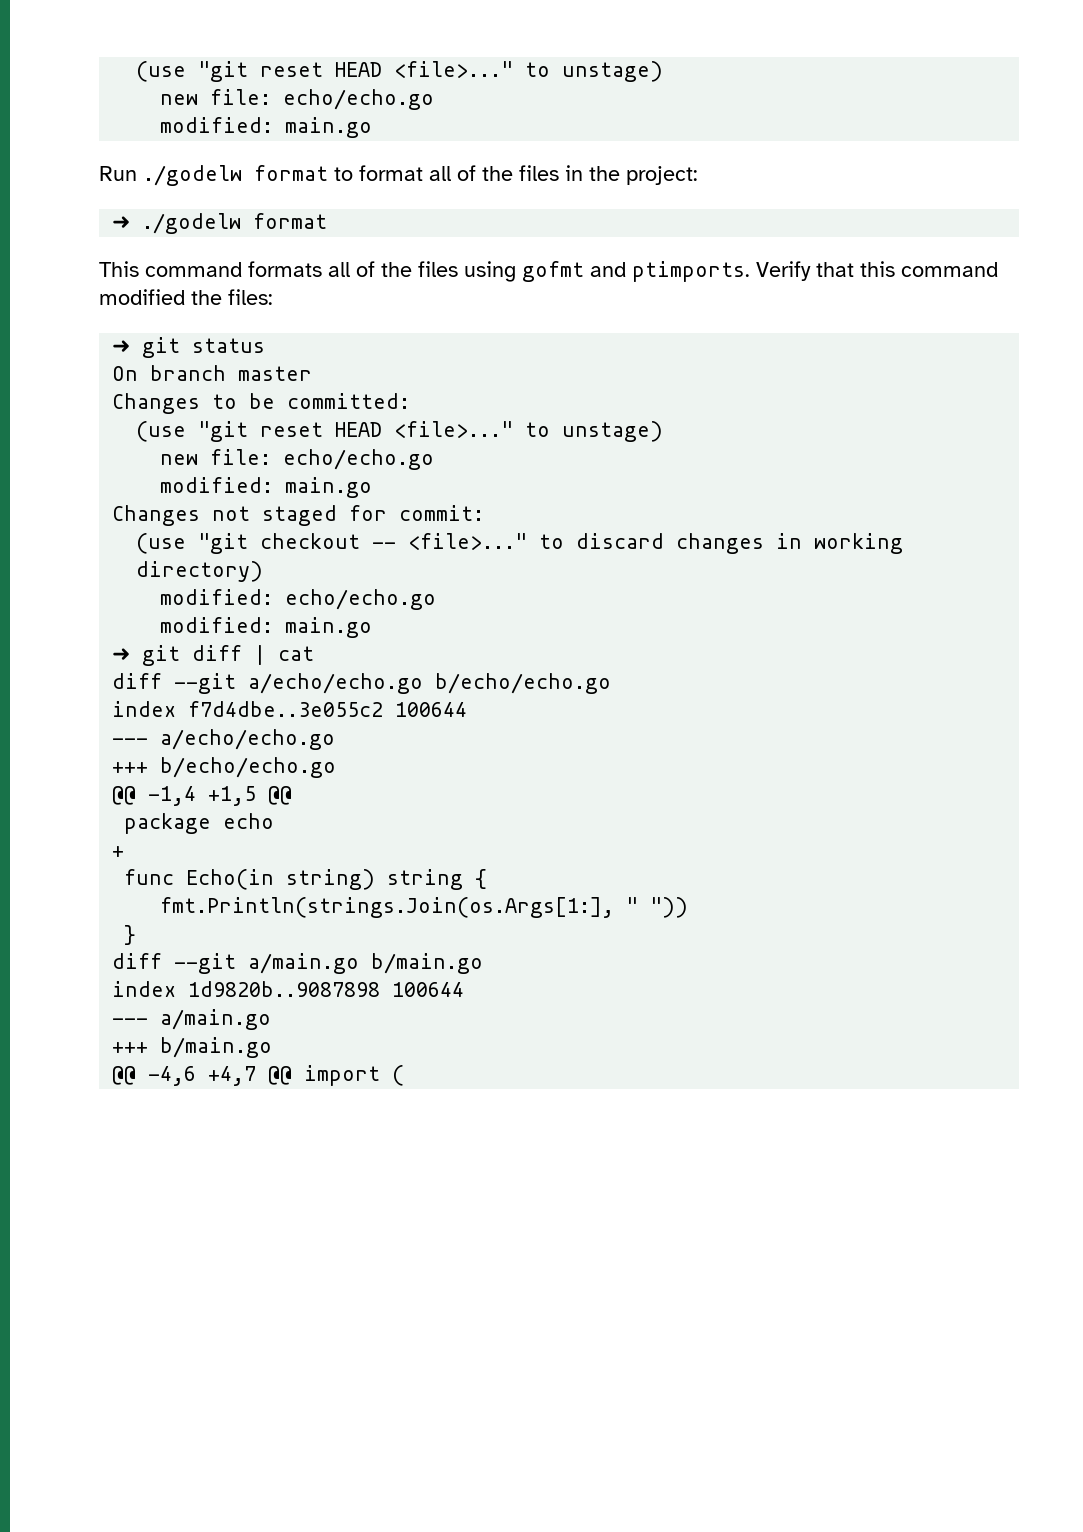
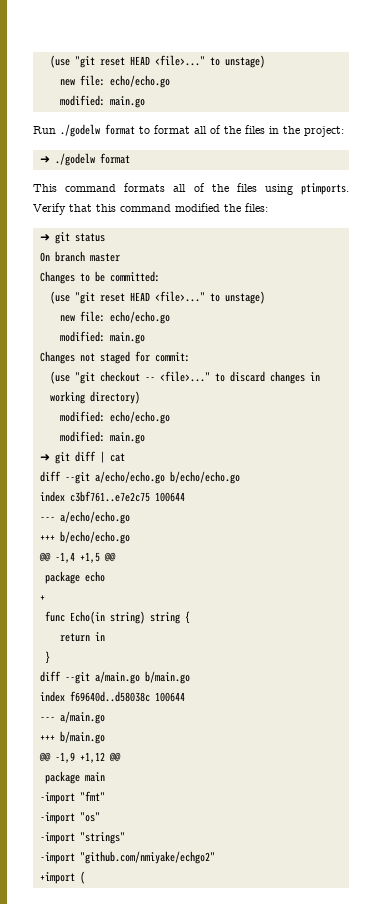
- This command formats all of the files using gofmt and ptimports.
+ This command formats all of the files using ptimports.
- index f7d4dbe..3e055c2 100644
+ index c3bf761..e7e2c75 100644
- fmt.Println(strings.Join(os.Args[1:], " "))
+ return in
- index 1d9820b..9087898 100644
+ index f69640d..d58038c 100644
- @@ -4,6 +4,7 @@ import (
+ @@ -1,9 +1,12 @@
+ package main
+ -import "fmt"
+ -import "os"
+ -import "strings"
+ -import "github.com/nmiyake/echgo2"
+ +import (

